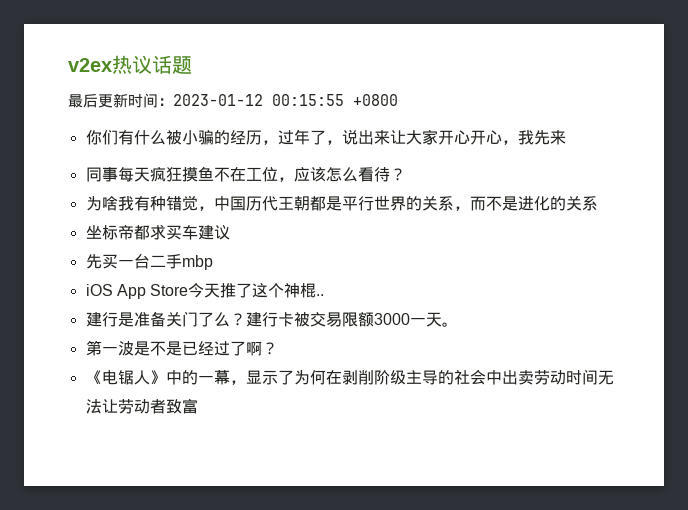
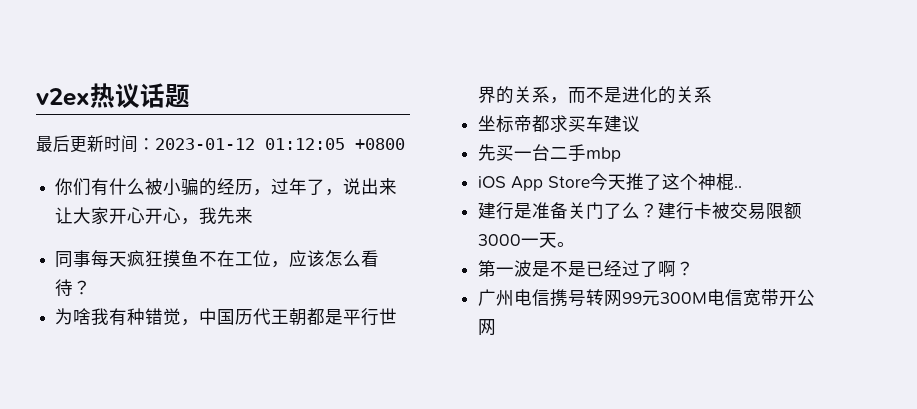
- 最后更新时间：2023-01-12 00:15:55 +0800
+ 最后更新时间：2023-01-12 01:12:05 +0800
- 《电锯人》中的一幕，显示了为何在剥削阶级主导的社会中出卖劳动时间无法让劳动者致富
+ 广州电信携号转网99元300M电信宽带开公网

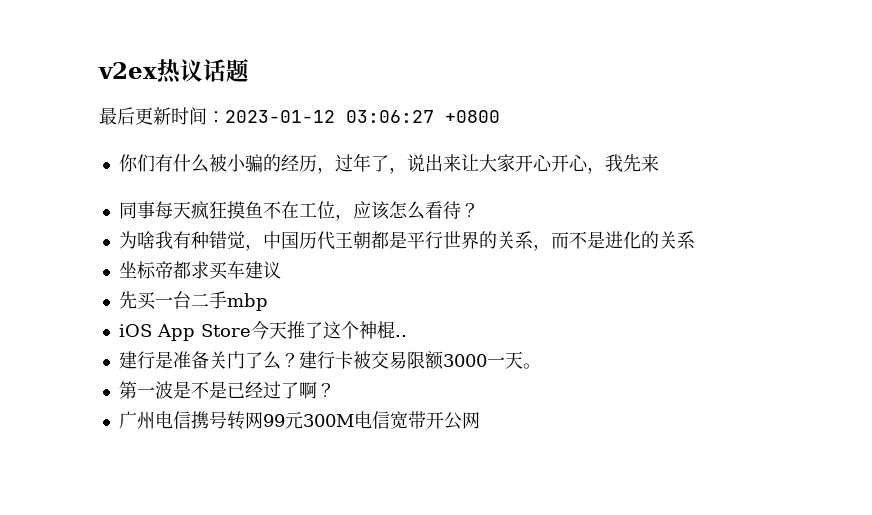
- 最后更新时间：2023-01-12 01:12:05 +0800
+ 最后更新时间：2023-01-12 03:06:27 +0800

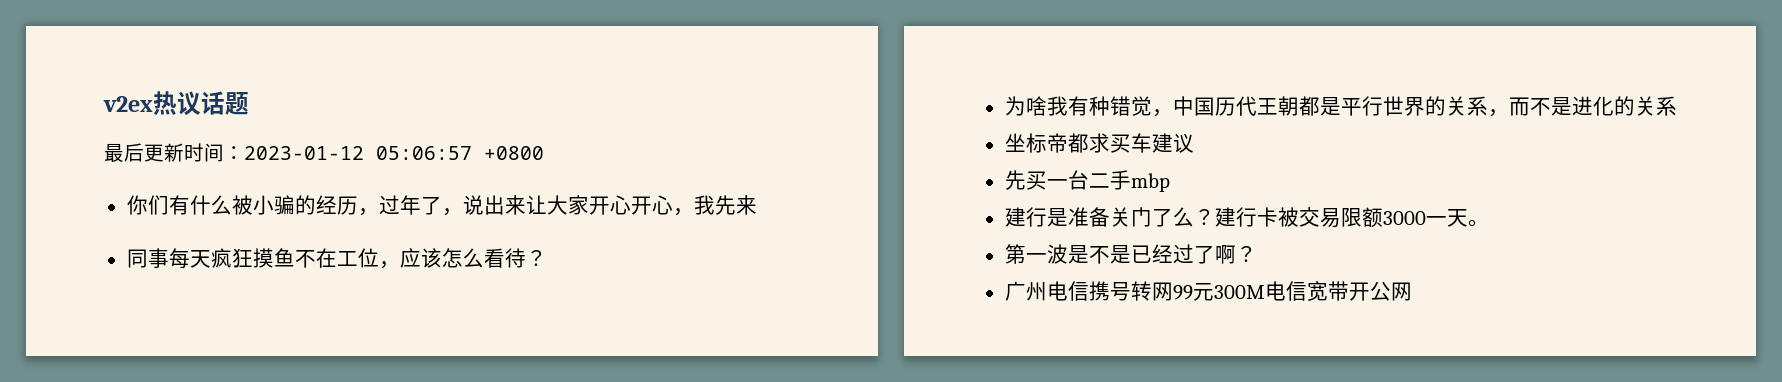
- 最后更新时间：2023-01-12 03:06:27 +0800
+ 最后更新时间：2023-01-12 05:06:57 +0800
- iOS App Store今天推了这个神棍..

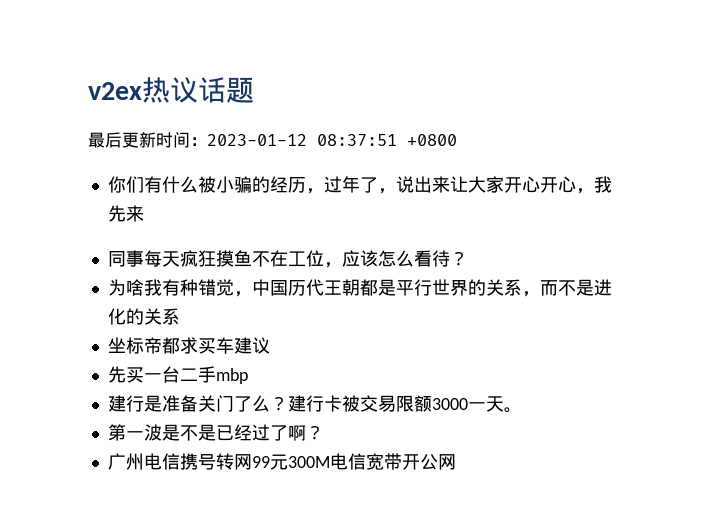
- 最后更新时间：2023-01-12 05:06:57 +0800
+ 最后更新时间：2023-01-12 08:37:51 +0800

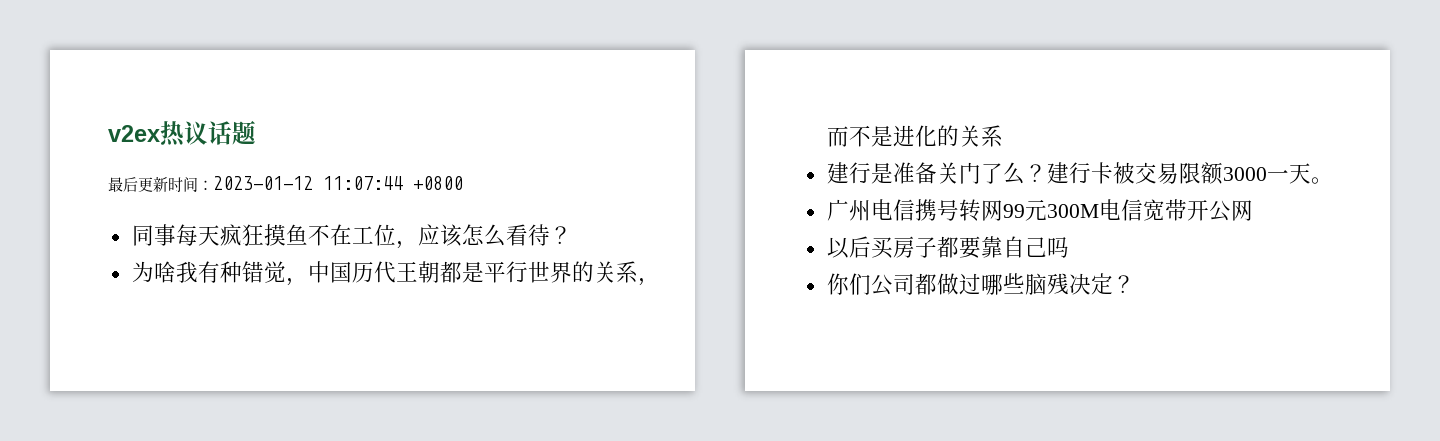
- 最后更新时间：2023-01-12 08:37:51 +0800
+ 最后更新时间：2023-01-12 11:07:44 +0800
- 你们有什么被小骗的经历，过年了，说出来让大家开心开心，我先来
- 坐标帝都求买车建议
- 先买一台二手mbp
- 第一波是不是已经过了啊？
+ 以后买房子都要靠自己吗
+ 你们公司都做过哪些脑残决定？

